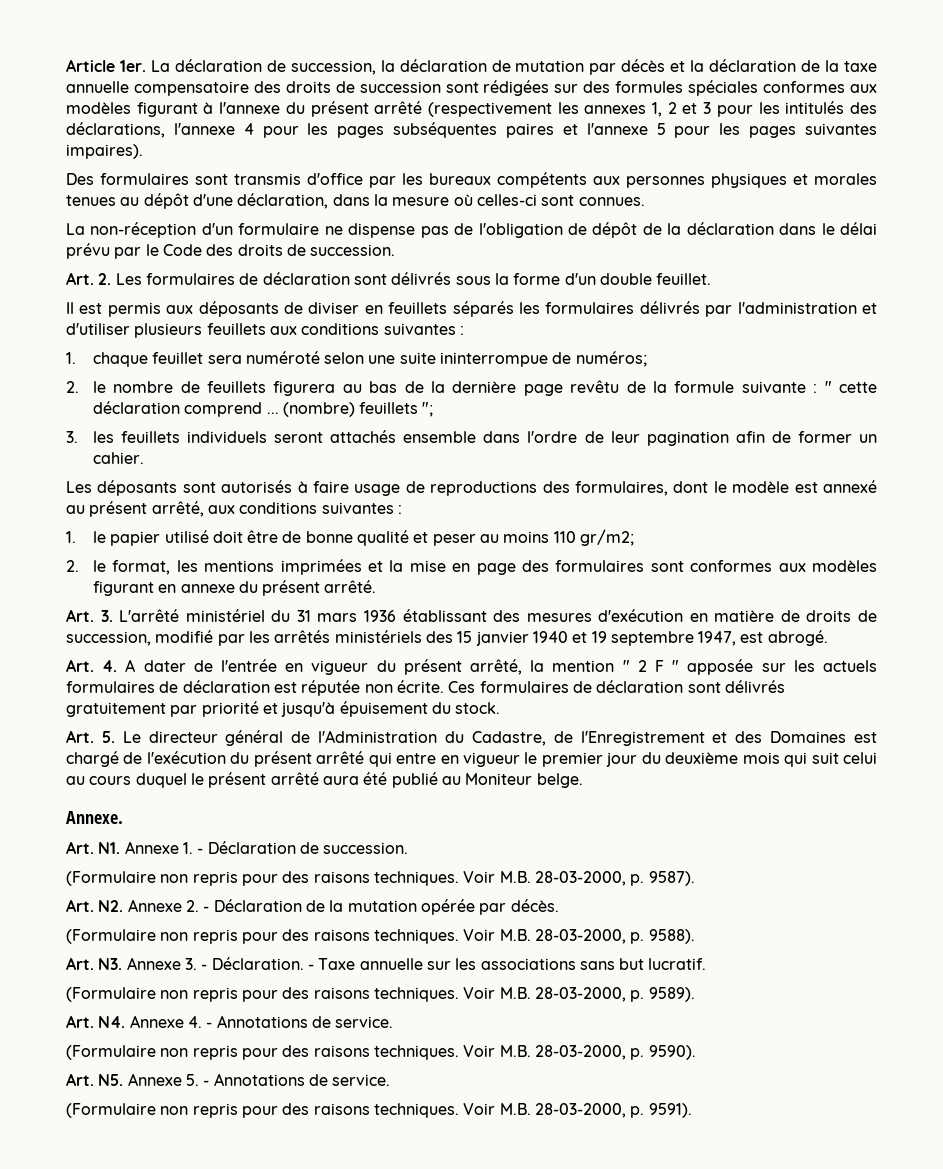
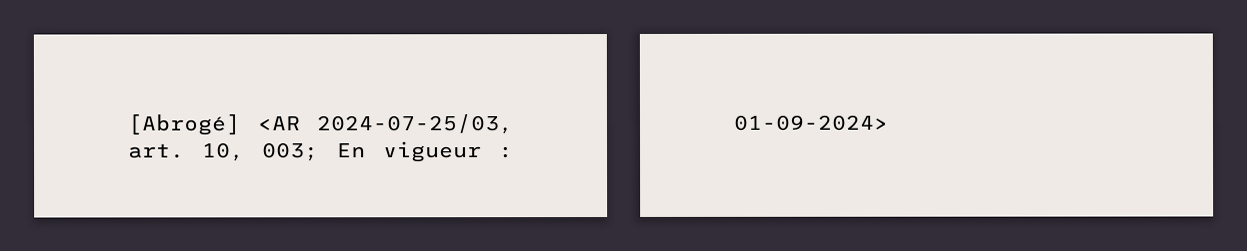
- Article 1er. La déclaration de succession, la déclaration de mutation par décès et la déclaration de la taxe annuelle compensatoire des droits de succession sont rédigées sur des formules spéciales conformes aux modèles figurant à l'annexe du présent arrêté (respectivement les annexes 1, 2 et 3 pour les intitulés des déclarations, l'annexe 4 pour les pages subséquentes paires et l'annexe 5 pour les pages suivantes impaires).
- Des formulaires sont transmis d'office par les bureaux compétents aux personnes physiques et morales tenues au dépôt d'une déclaration, dans la mesure où celles-ci sont connues.
- La non-réception d'un formulaire ne dispense pas de l'obligation de dépôt de la déclaration dans le délai prévu par le Code des droits de succession.
- Art. 2. Les formulaires de déclaration sont délivrés sous la forme d'un double feuillet.
- Il est permis aux déposants de diviser en feuillets séparés les formulaires délivrés par l'administration et d'utiliser plusieurs feuillets aux conditions suivantes :
- 1. chaque feuillet sera numéroté selon une suite ininterrompue de numéros;
- 2. le nombre de feuillets figurera au bas de la dernière page revêtu de la formule suivante : " cette déclaration comprend ... (nombre) feuillets ";
- 3. les feuillets individuels seront attachés ensemble dans l'ordre de leur pagination afin de former un cahier.
- Les déposants sont autorisés à faire usage de reproductions des formulaires, dont le modèle est annexé au présent arrêté, aux conditions suivantes :
- 1. le papier utilisé doit être de bonne qualité et peser au moins 110 gr/m2;
- 2. le format, les mentions imprimées et la mise en page des formulaires sont conformes aux modèles figurant en annexe du présent arrêté.
- Art. 3. L'arrêté ministériel du 31 mars 1936 établissant des mesures d'exécution en matière de droits de succession, modifié par les arrêtés ministériels des 15 janvier 1940 et 19 septembre 1947, est abrogé.
- Art. 4. A dater de l'entrée en vigueur du présent arrêté, la mention " 2 F " apposée sur les actuels formulaires de déclaration est réputée non écrite. Ces formulaires de déclaration sont délivrés gratuitement par priorité et jusqu'à épuisement du stock.
- Art. 5. Le directeur général de l'Administration du Cadastre, de l'Enregistrement et des Domaines est chargé de l'exécution du présent arrêté qui entre en vigueur le premier jour du deuxième mois qui suit celui au cours duquel le présent arrêté aura été publié au Moniteur belge.
- Annexe.
- Art. N1. Annexe 1. - Déclaration de succession.
- (Formulaire non repris pour des raisons techniques. Voir M.B. 28-03-2000, p. 9587).
- Art. N2. Annexe 2. - Déclaration de la mutation opérée par décès.
- (Formulaire non repris pour des raisons techniques. Voir M.B. 28-03-2000, p. 9588).
- Art. N3. Annexe 3. - Déclaration. - Taxe annuelle sur les associations sans but lucratif.
- (Formulaire non repris pour des raisons techniques. Voir M.B. 28-03-2000, p. 9589).
- Art. N4. Annexe 4. - Annotations de service.
- (Formulaire non repris pour des raisons techniques. Voir M.B. 28-03-2000, p. 9590).
- Art. N5. Annexe 5. - Annotations de service.
- (Formulaire non repris pour des raisons techniques. Voir M.B. 28-03-2000, p. 9591).
+ [Abrogé] <AR 2024-07-25/03, art. 10, 003; En vigueur : 01-09-2024>

